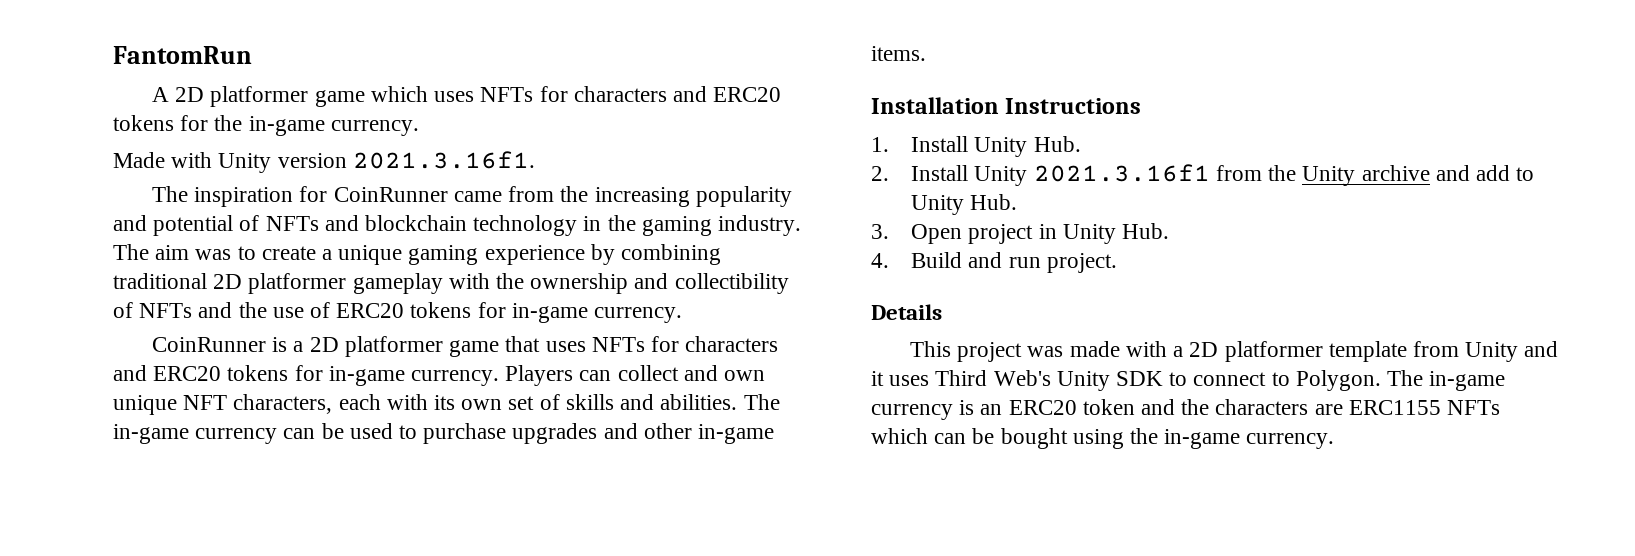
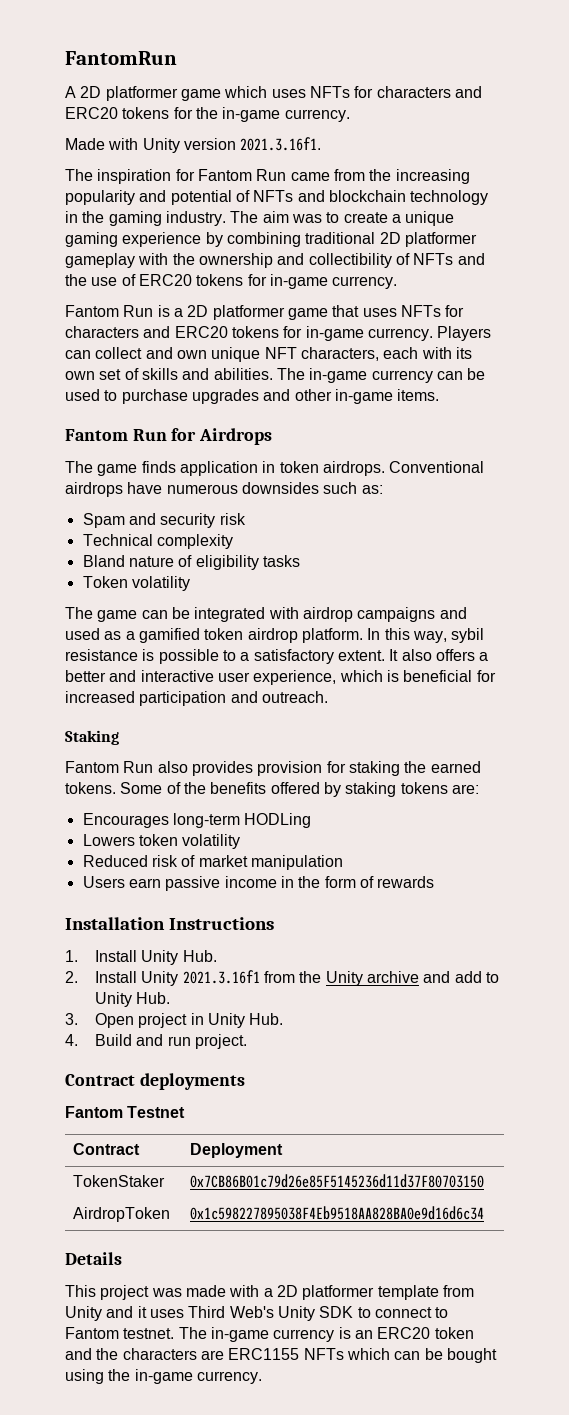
- The inspiration for CoinRunner came from the increasing popularity and potential of NFTs and blockchain technology in the gaming industry.
+ The inspiration for Fantom Run came from the increasing popularity and potential of NFTs and blockchain technology in the gaming industry.
- CoinRunner is a 2D platformer game that uses NFTs for characters and ERC20 tokens for in-game currency.
+ Fantom Run is a 2D platformer game that uses NFTs for characters and ERC20 tokens for in-game currency.
+ Fantom Run for Airdrops
+ The game finds application in token airdrops. Conventional airdrops have numerous downsides such as:
+ Spam and security risk
+ Technical complexity
+ Bland nature of eligibility tasks
+ Token volatility
+ The game can be integrated with airdrop campaigns and used as a gamified token airdrop platform. In this way, sybil resistance is possible to a satisfactory extent. It also offers a better and interactive user experience, which is beneficial for increased participation and outreach.
+ Staking
+ Fantom Run also provides provision for staking the earned tokens. Some of the benefits offered by staking tokens are:
+ Encourages long-term HODLing
+ Lowers token volatility
+ Reduced risk of market manipulation
+ Users earn passive income in the form of rewards
+ Contract deployments
+ Fantom Testnet
+ Contract | Deployment
+ TokenStaker | 0x7CB86B01c79d26e85F5145236d11d37F80703150
+ AirdropToken | 0x1c598227895038F4Eb9518AA828BA0e9d16d6c34
- This project was made with a 2D platformer template from Unity and it uses Third Web's Unity SDK to connect to Polygon.
+ This project was made with a 2D platformer template from Unity and it uses Third Web's Unity SDK to connect to Fantom testnet.

